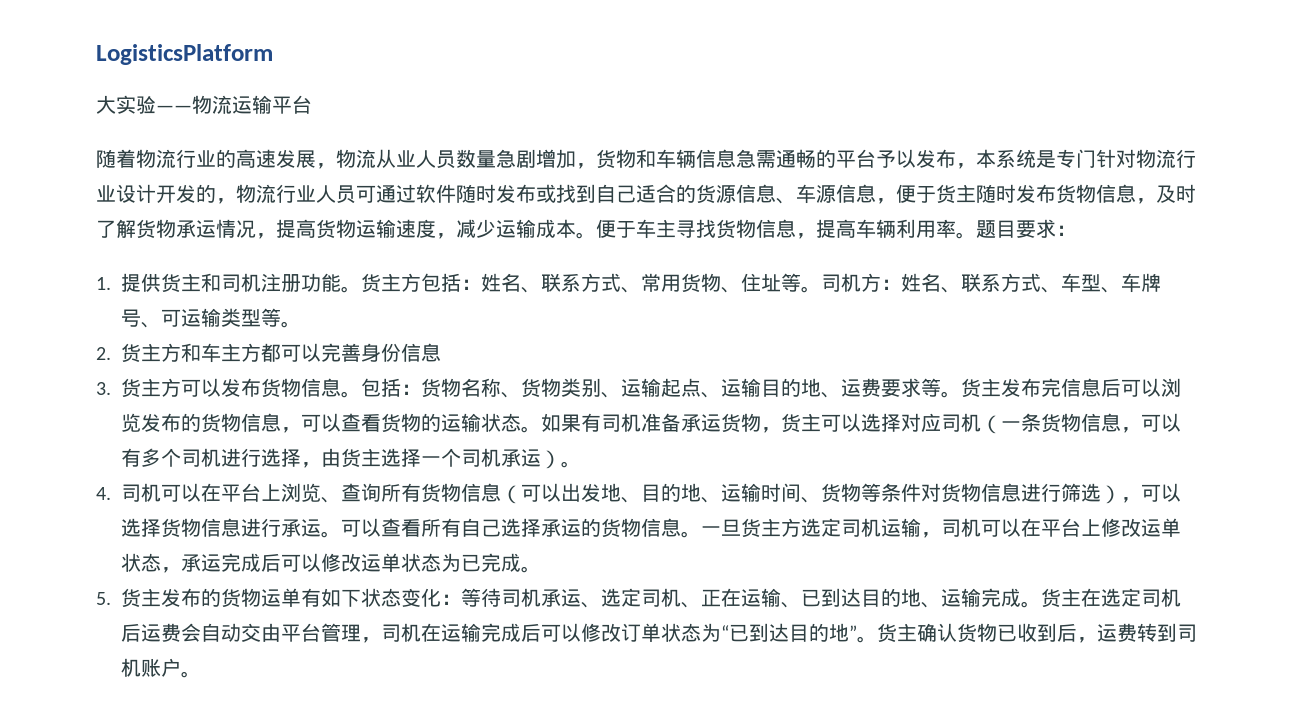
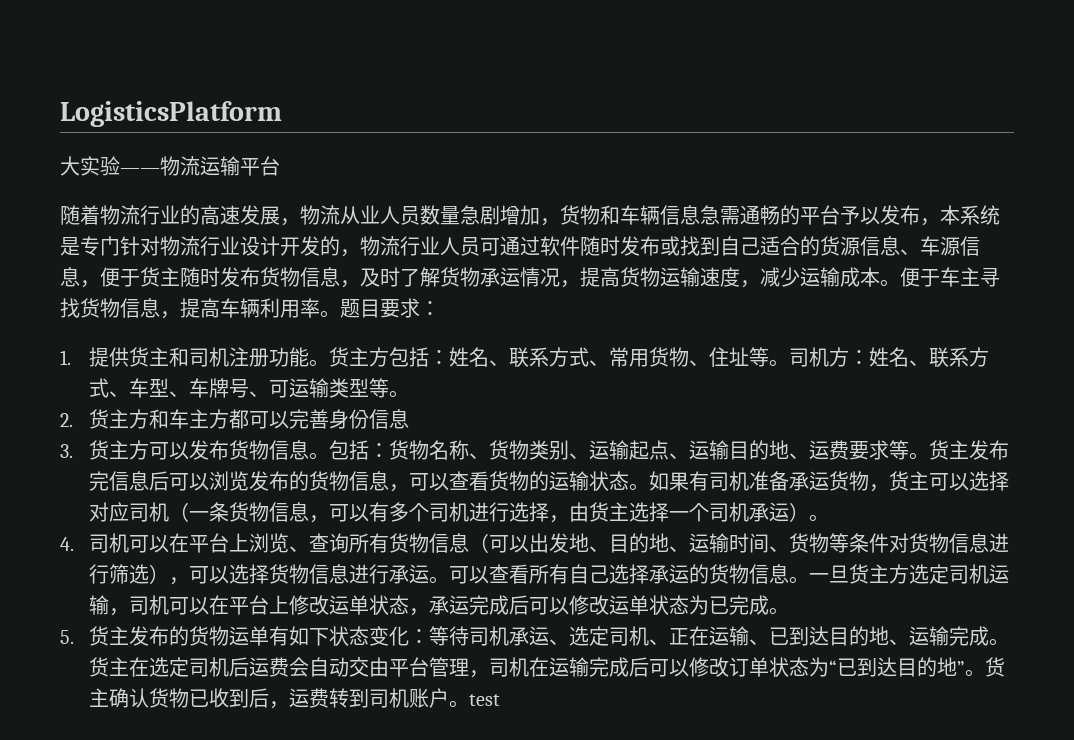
- 货主确认货物已收到后，运费转到司机账户。
+ 货主确认货物已收到后，运费转到司机账户。test

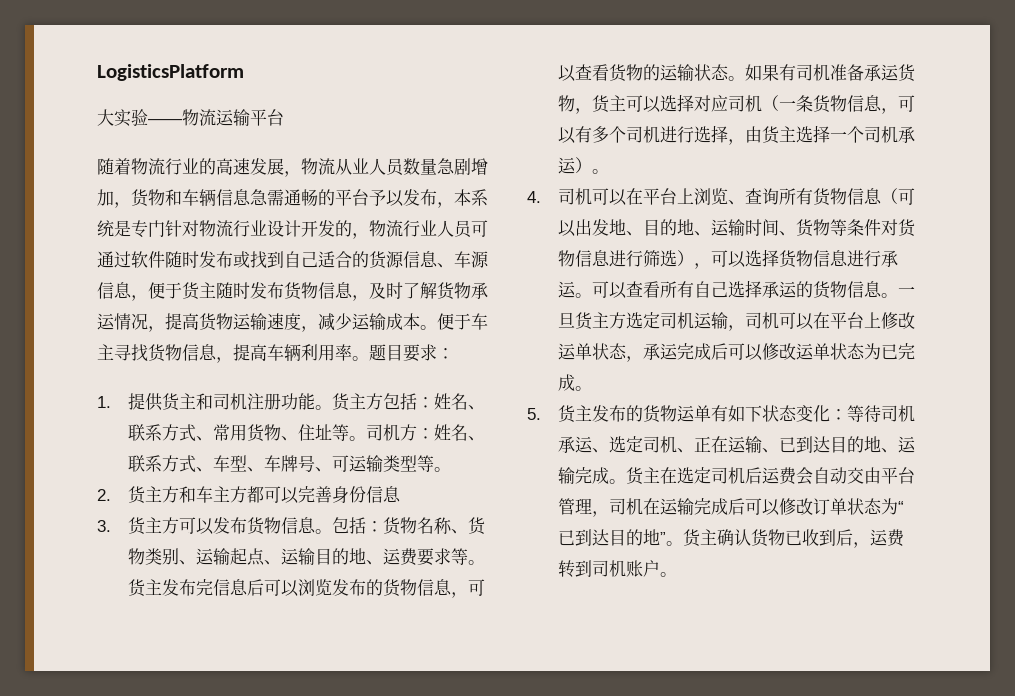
- 货主确认货物已收到后，运费转到司机账户。test
+ 货主确认货物已收到后，运费转到司机账户。

